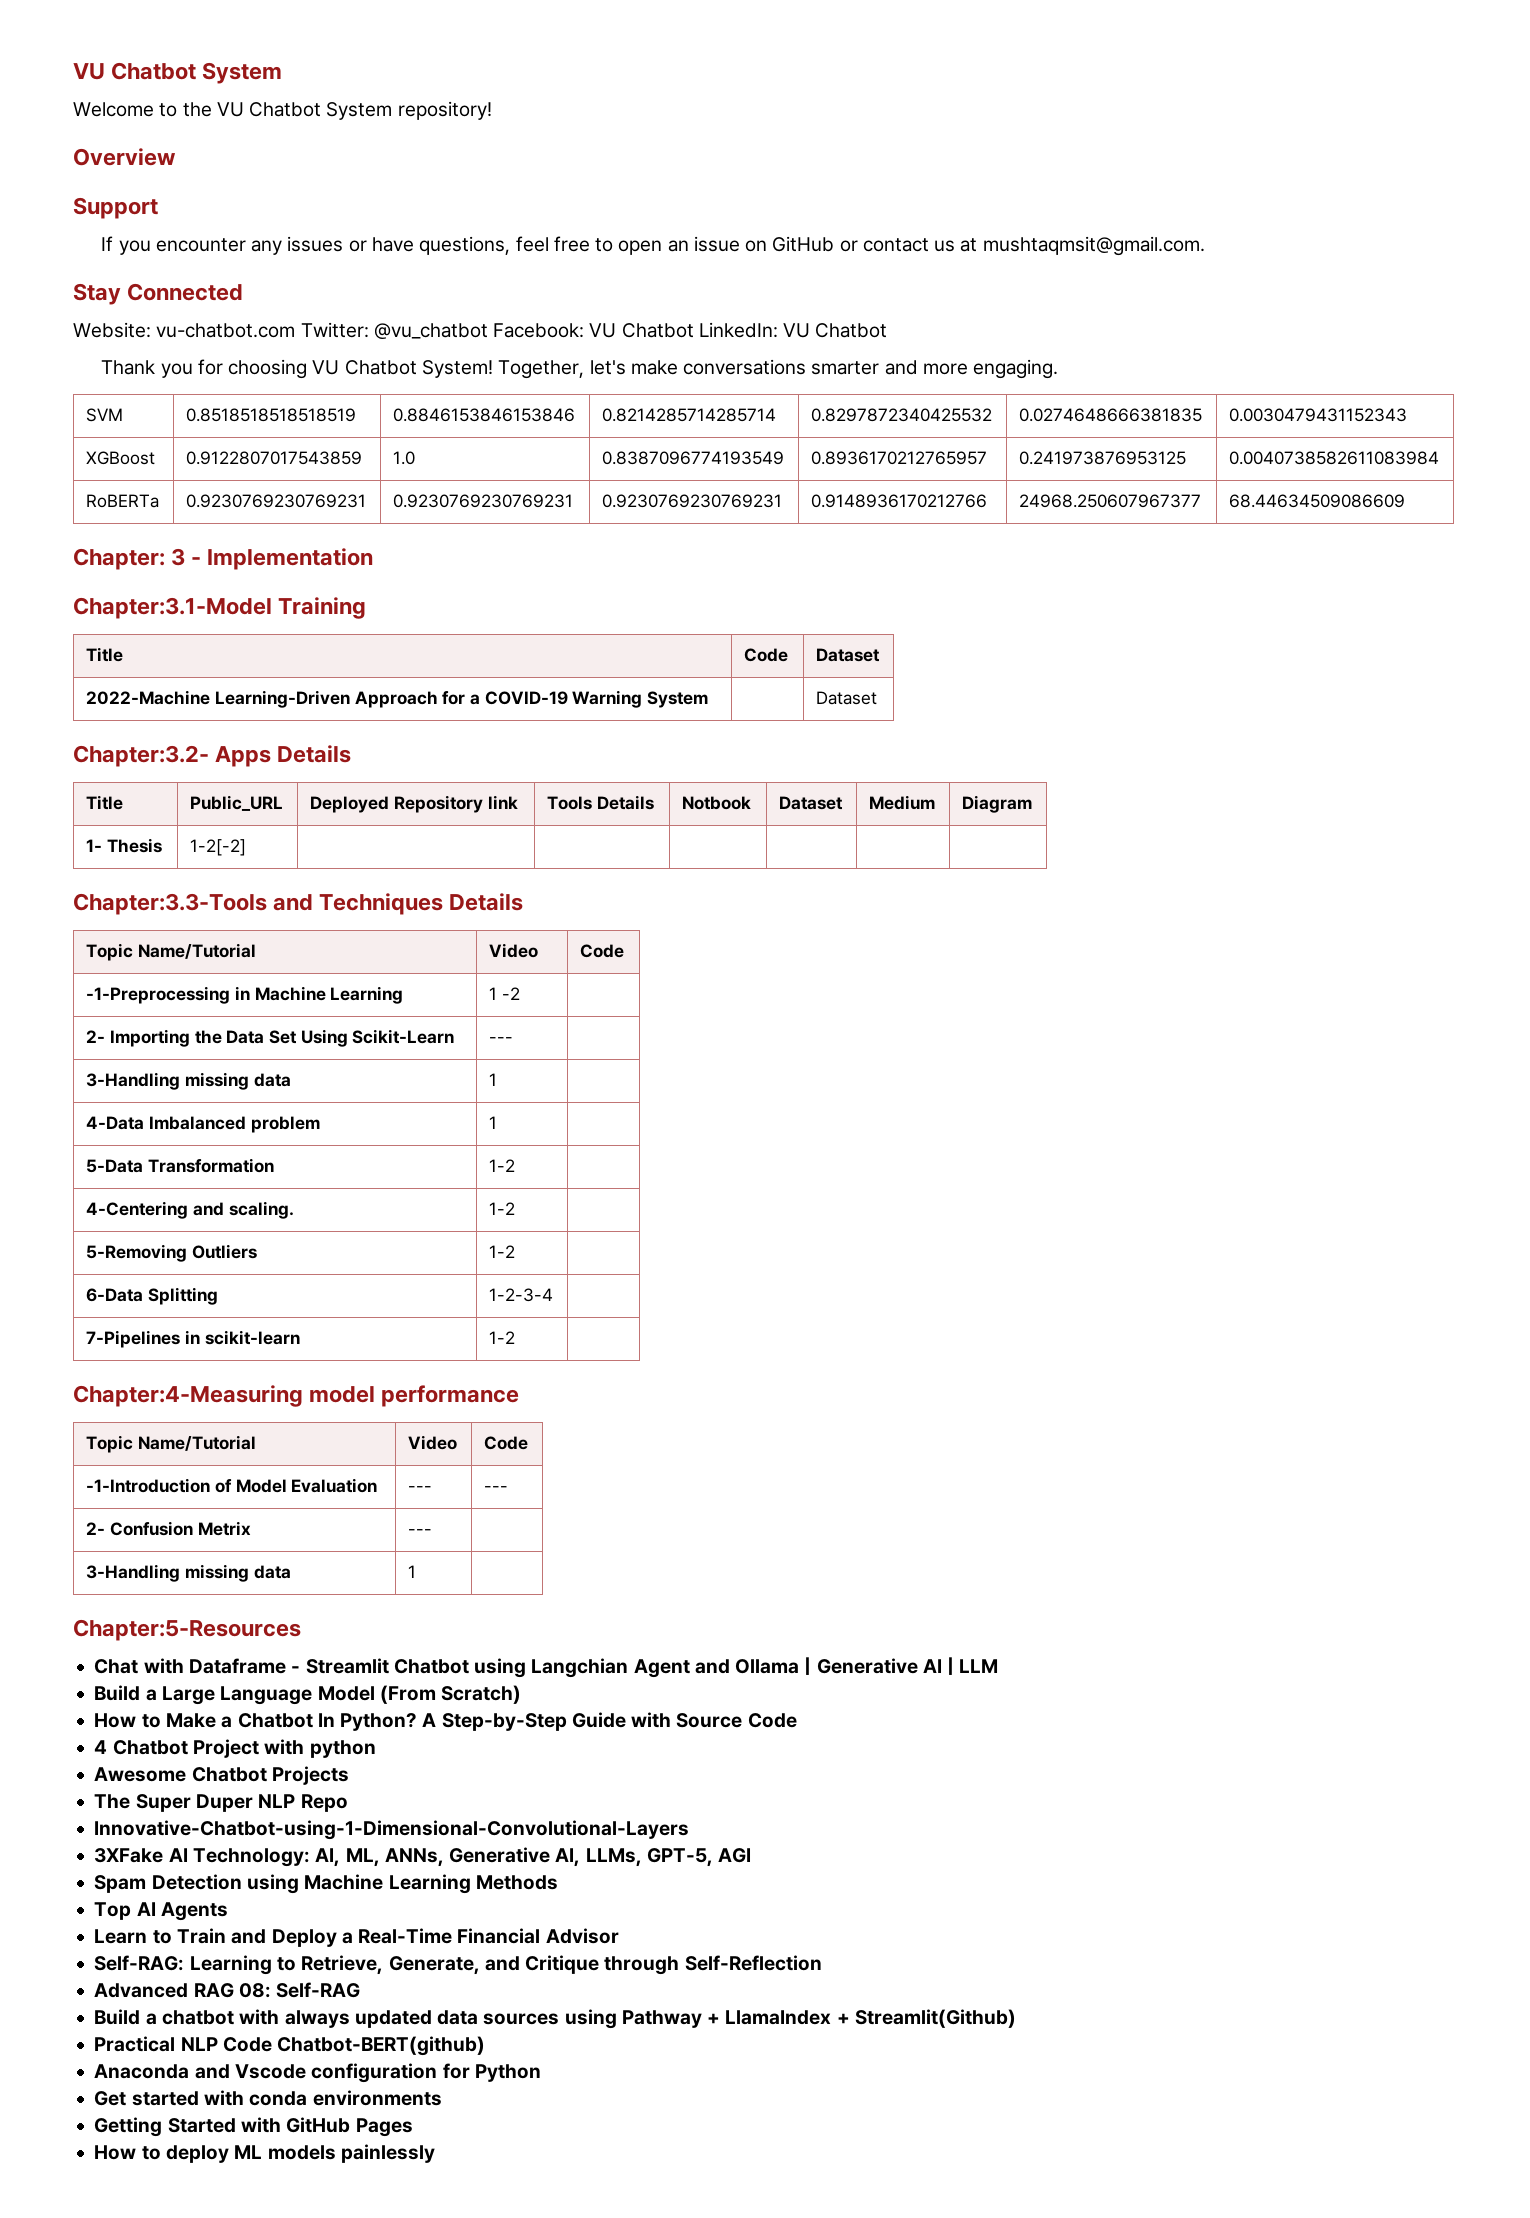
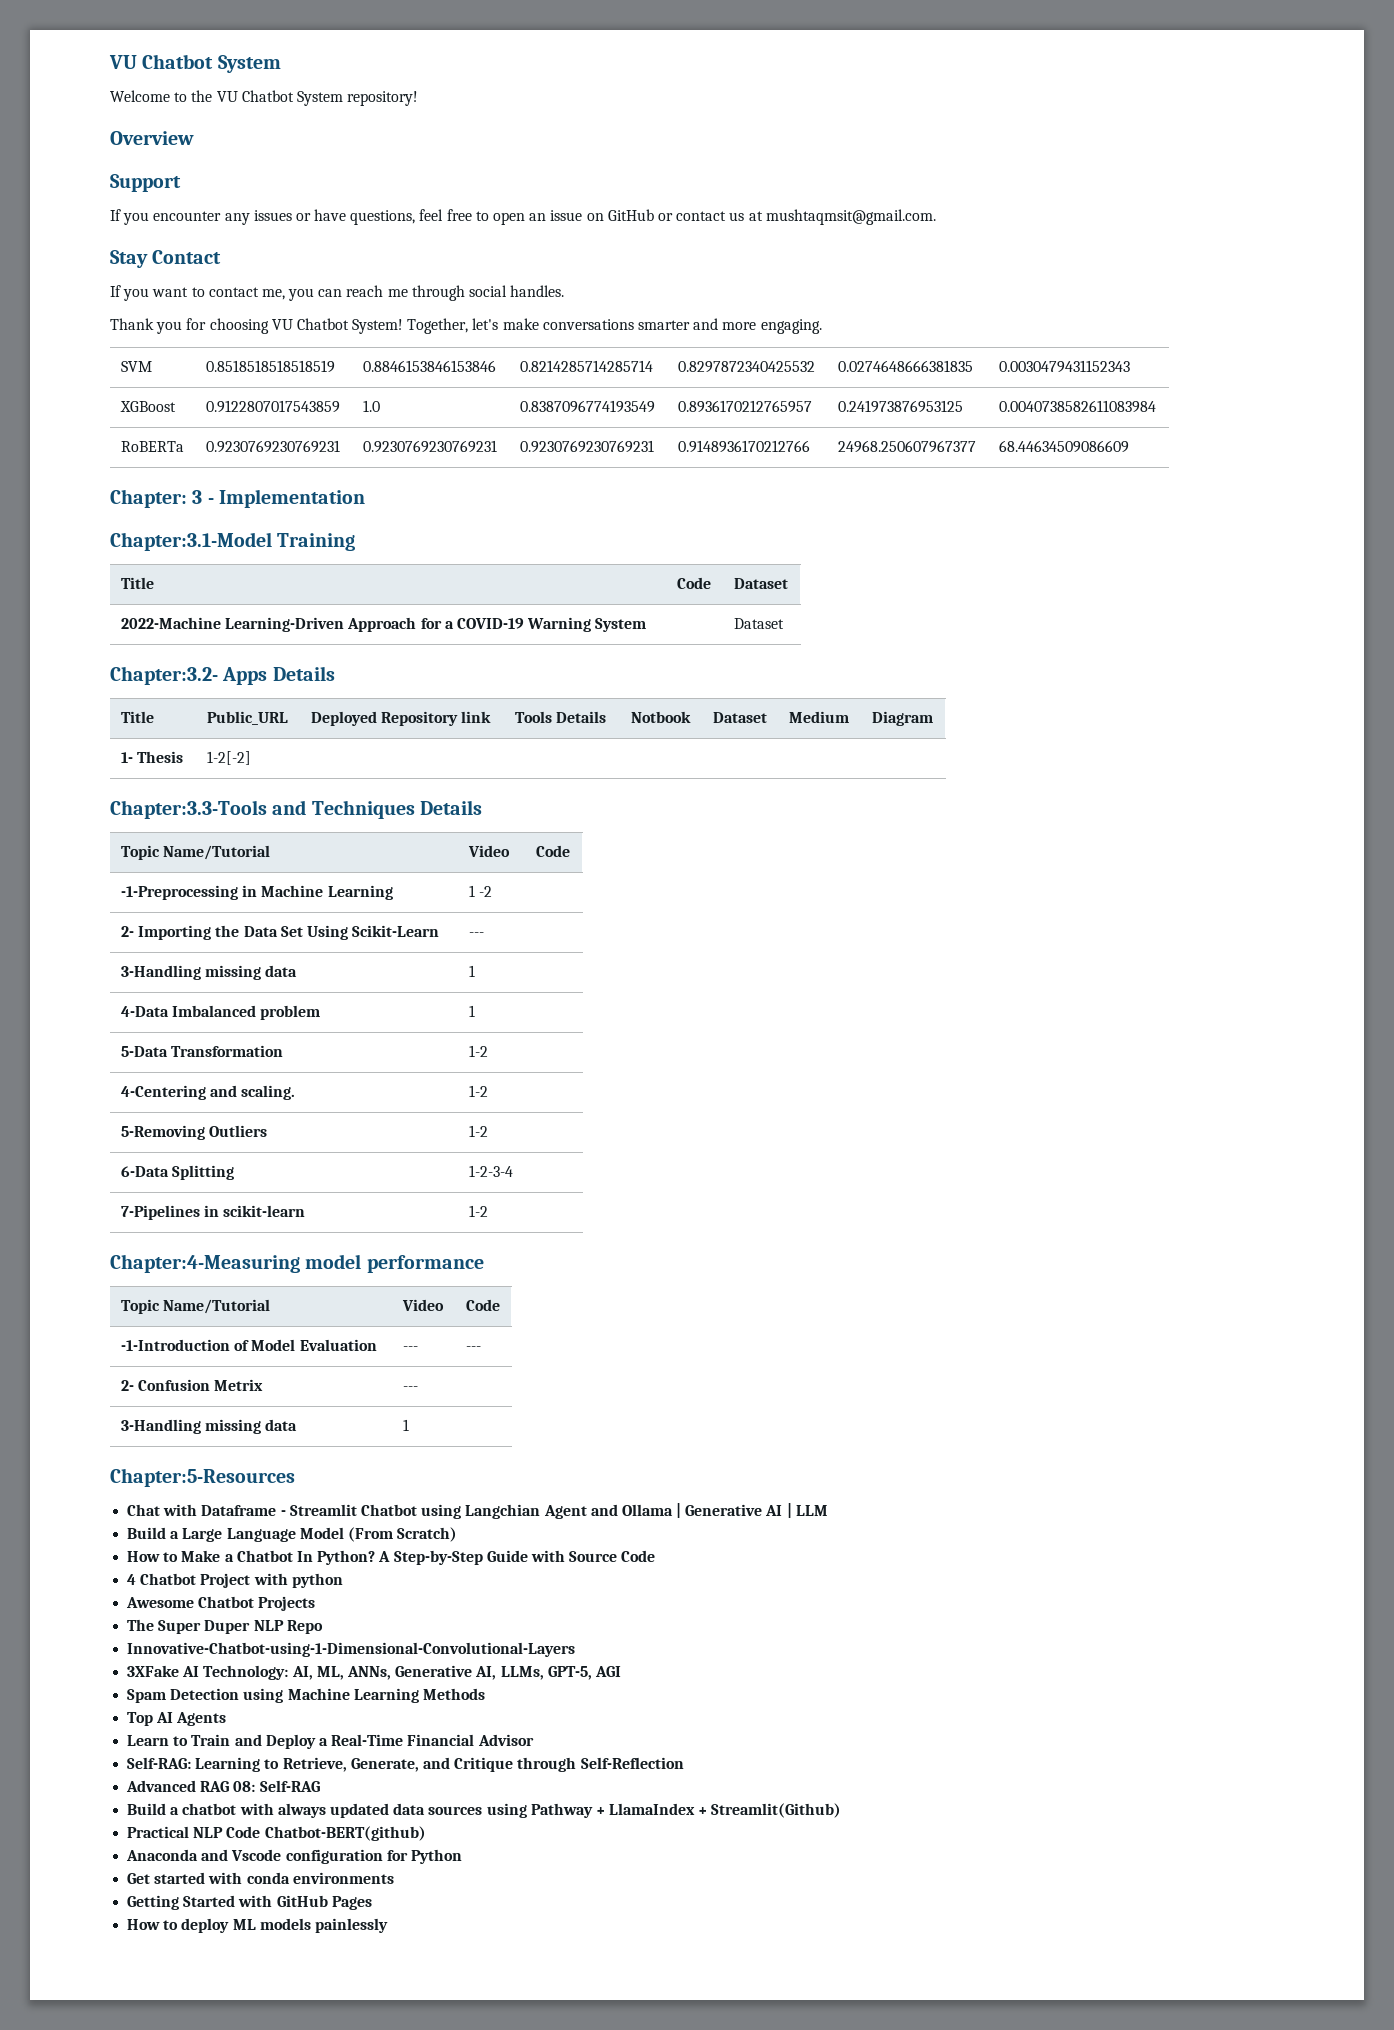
- Stay Connected
- Website: vu-chatbot.com Twitter: @vu_chatbot Facebook: VU Chatbot LinkedIn: VU Chatbot
+ Stay Contact
+ If you want to contact me, you can reach me through social handles.

